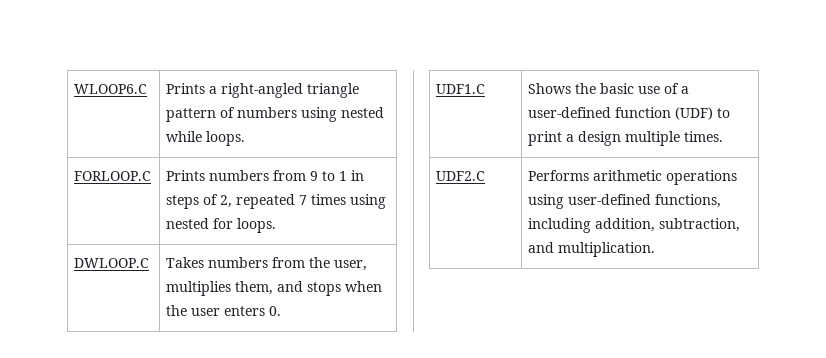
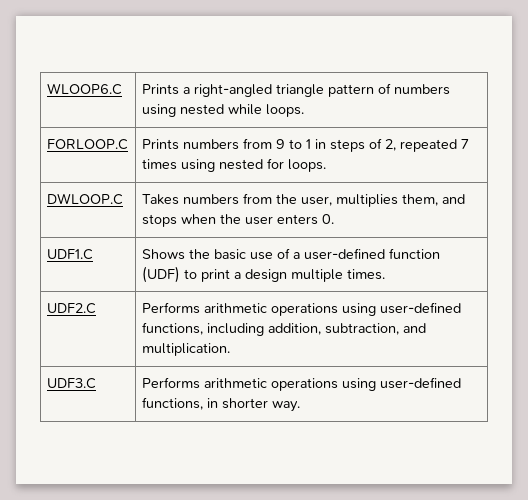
+ UDF3.C | Performs arithmetic operations using user-defined functions, in shorter way.

